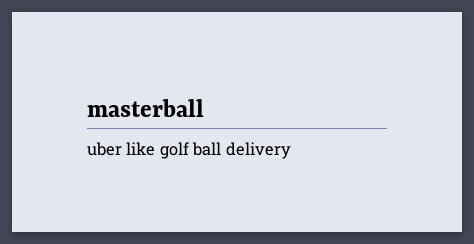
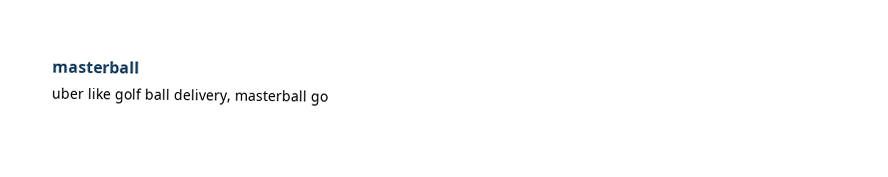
- uber like golf ball delivery
+ uber like golf ball delivery, masterball go

